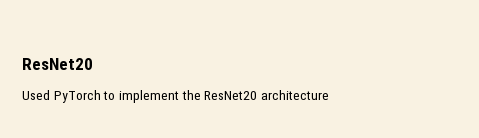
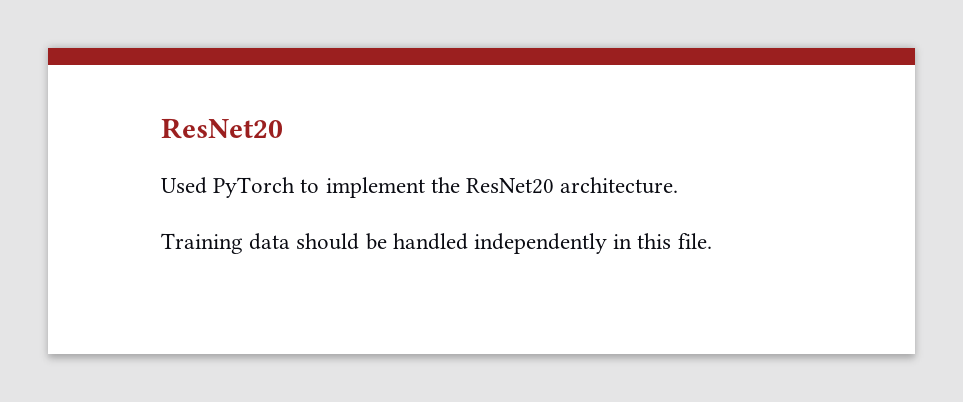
- Used PyTorch to implement the ResNet20 architecture
+ Used PyTorch to implement the ResNet20 architecture.
+ Training data should be handled independently in this file.

